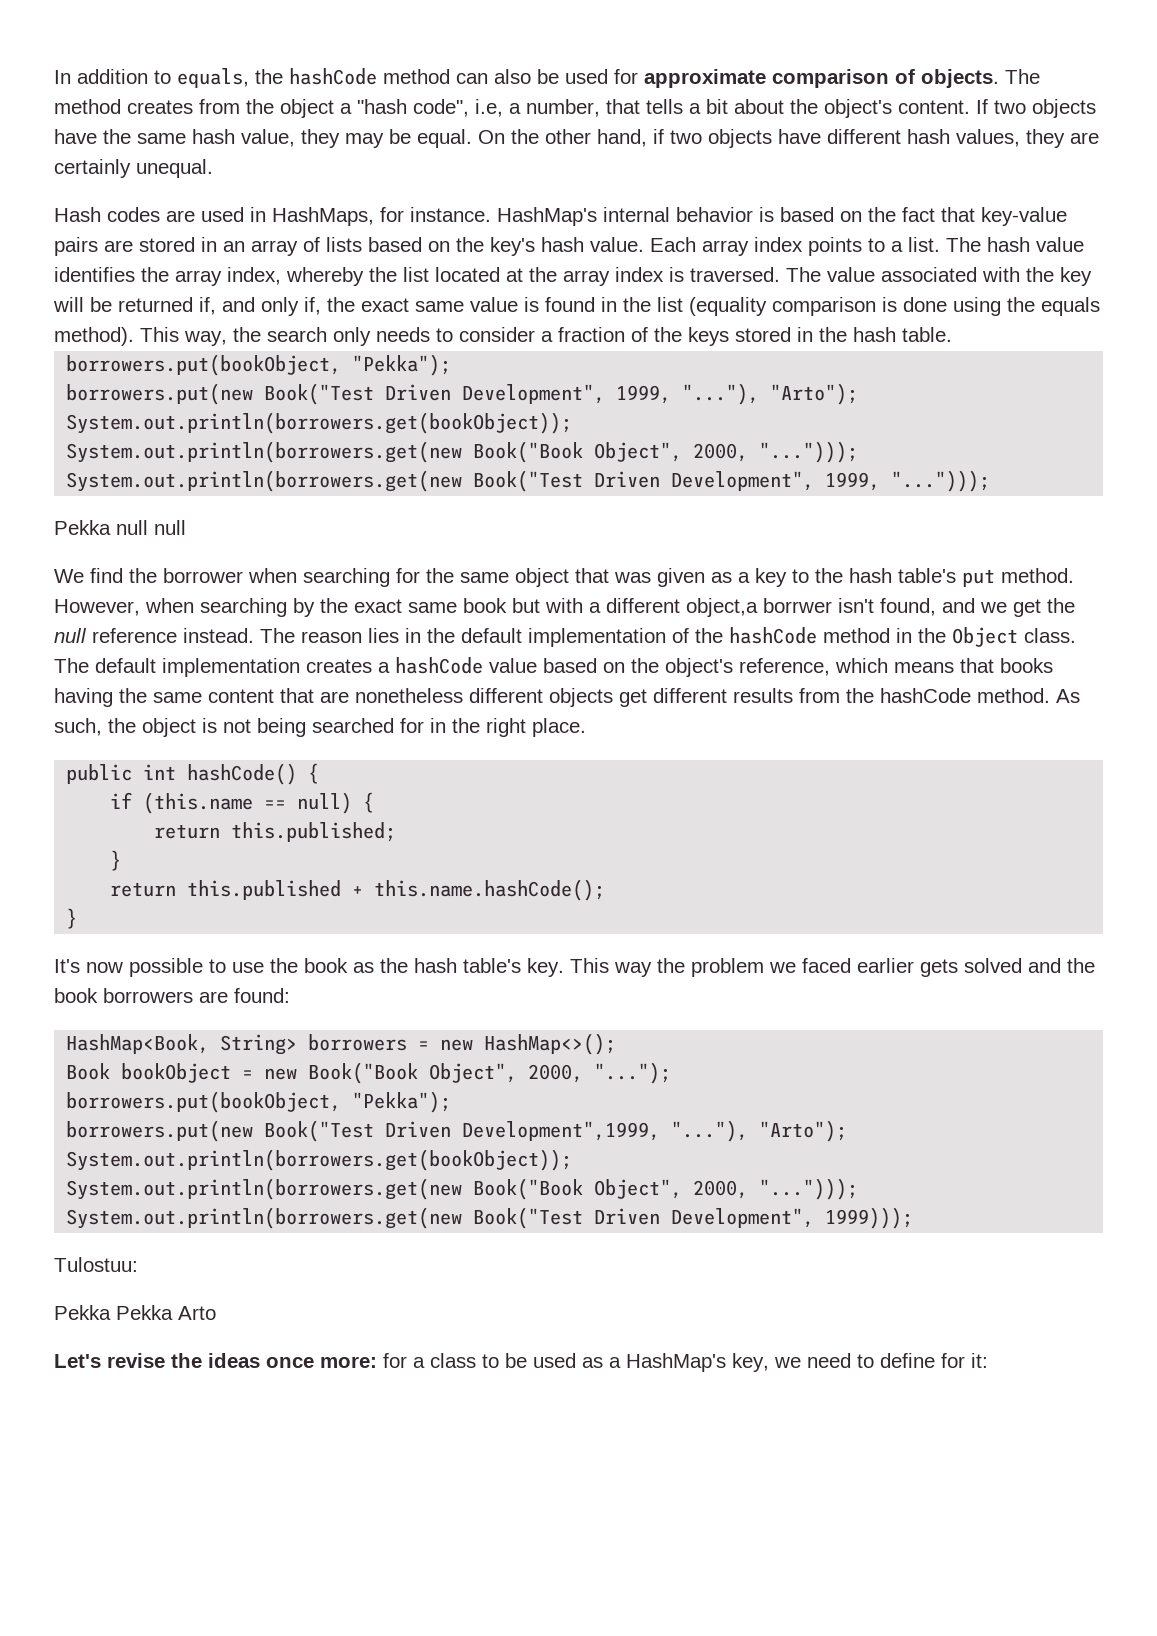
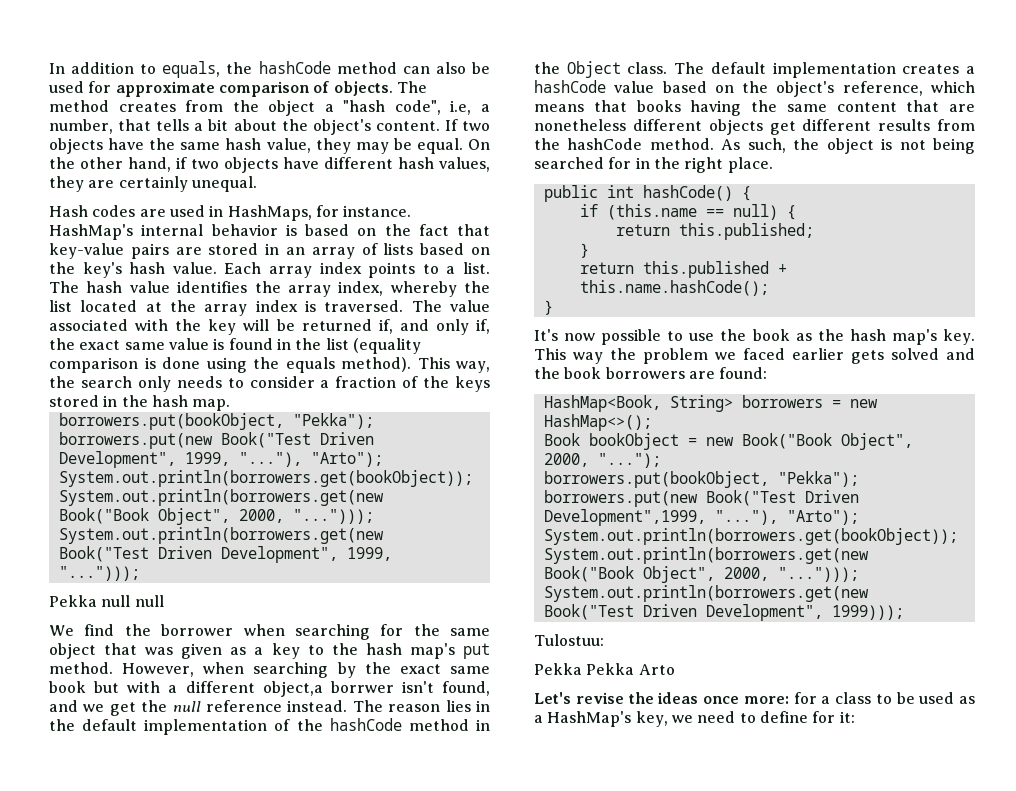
- This way, the search only needs to consider a fraction of the keys stored in the hash table.
+ This way, the search only needs to consider a fraction of the keys stored in the hash map.
- We find the borrower when searching for the same object that was given as a key to the hash table's put method.
+ We find the borrower when searching for the same object that was given as a key to the hash map's put method.
- It's now possible to use the book as the hash table's key.
+ It's now possible to use the book as the hash map's key.

